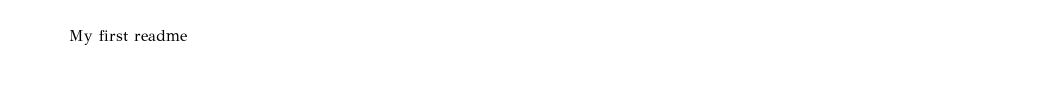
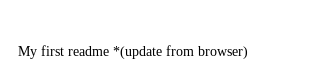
- My first readme
+ My first readme *(update from browser)

